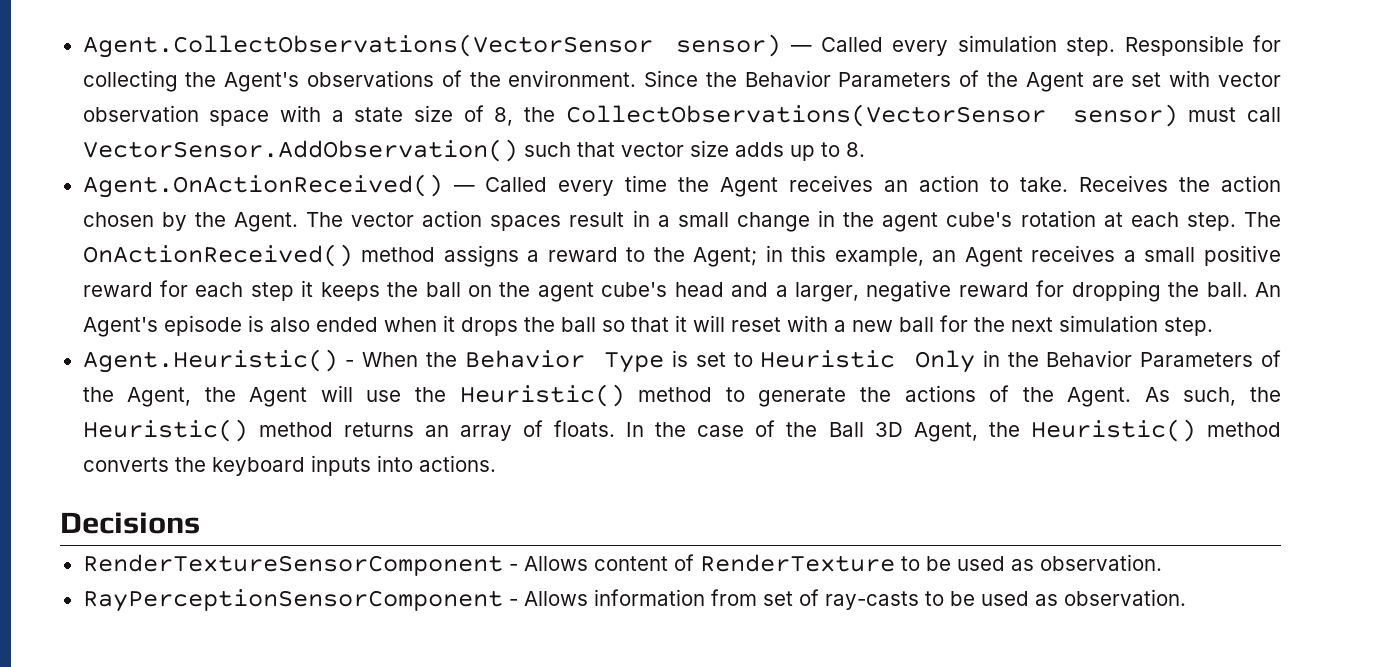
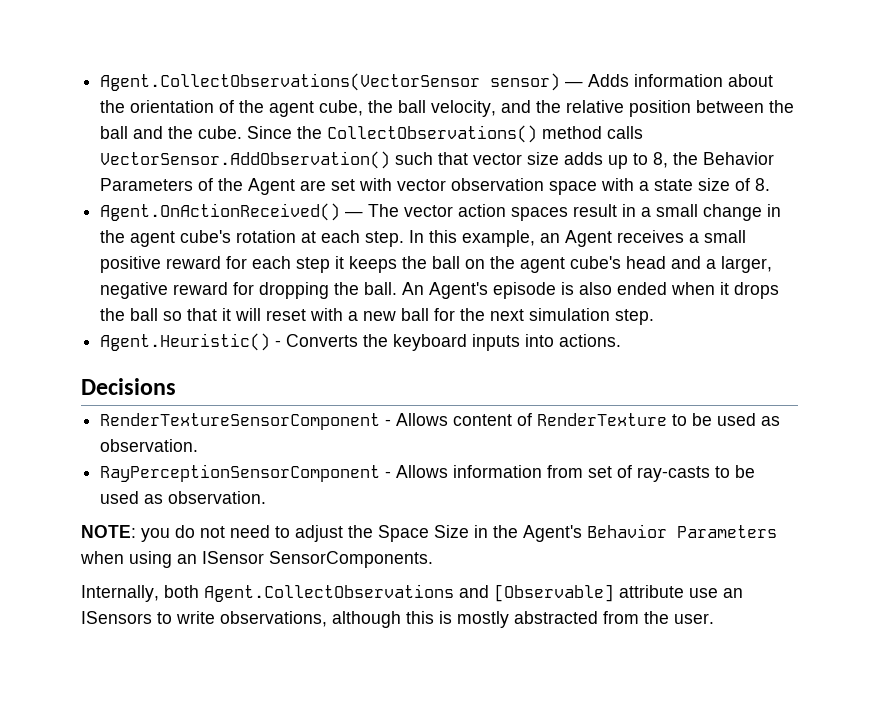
- Agent.CollectObservations(VectorSensor sensor) — Called every simulation step. Responsible for collecting the Agent's observations of the environment. Since the Behavior Parameters of the Agent are set with vector observation space with a state size of 8, the CollectObservations(VectorSensor sensor) must call VectorSensor.AddObservation() such that vector size adds up to 8.
- Agent.OnActionReceived() — Called every time the Agent receives an action to take. Receives the action chosen by the Agent. The vector action spaces result in a small change in the agent cube's rotation at each step.
+ Agent.CollectObservations(VectorSensor sensor) — Adds information about the orientation of the agent cube, the ball velocity, and the relative position between the ball and the cube. Since the CollectObservations() method calls VectorSensor.AddObservation() such that vector size adds up to 8, the Behavior Parameters of the Agent are set with vector observation space with a state size of 8.
+ Agent.OnActionReceived() — The vector action spaces result in a small change in the agent cube's rotation at each step.
- The OnActionReceived() method assigns a reward to the Agent; in this example, an Agent receives a small positive reward for each step it keeps the ball on the agent cube's head and a larger, negative reward for dropping the ball.
+ In this example, an Agent receives a small positive reward for each step it keeps the ball on the agent cube's head and a larger, negative reward for dropping the ball.
- Agent.Heuristic() - When the Behavior Type is set to Heuristic Only in the Behavior Parameters of the Agent, the Agent will use the Heuristic() method to generate the actions of the Agent. As such, the Heuristic() method returns an array of floats. In the case of the Ball 3D Agent, the Heuristic() method converts the keyboard inputs into actions.
+ Agent.Heuristic() - Converts the keyboard inputs into actions.
+ NOTE: you do not need to adjust the Space Size in the Agent's Behavior Parameters when using an ISensor SensorComponents.
+ Internally, both Agent.CollectObservations and [Observable] attribute use an ISensors to write observations, although this is mostly abstracted from the user.

